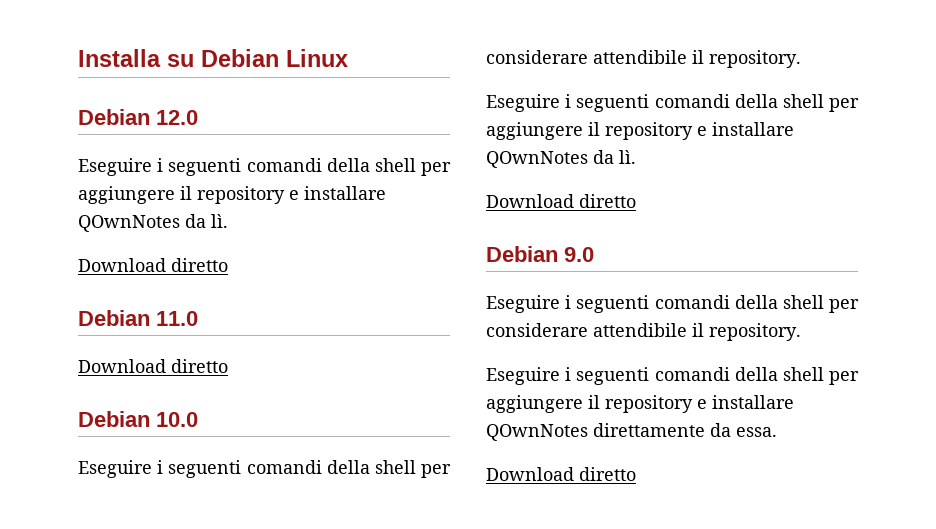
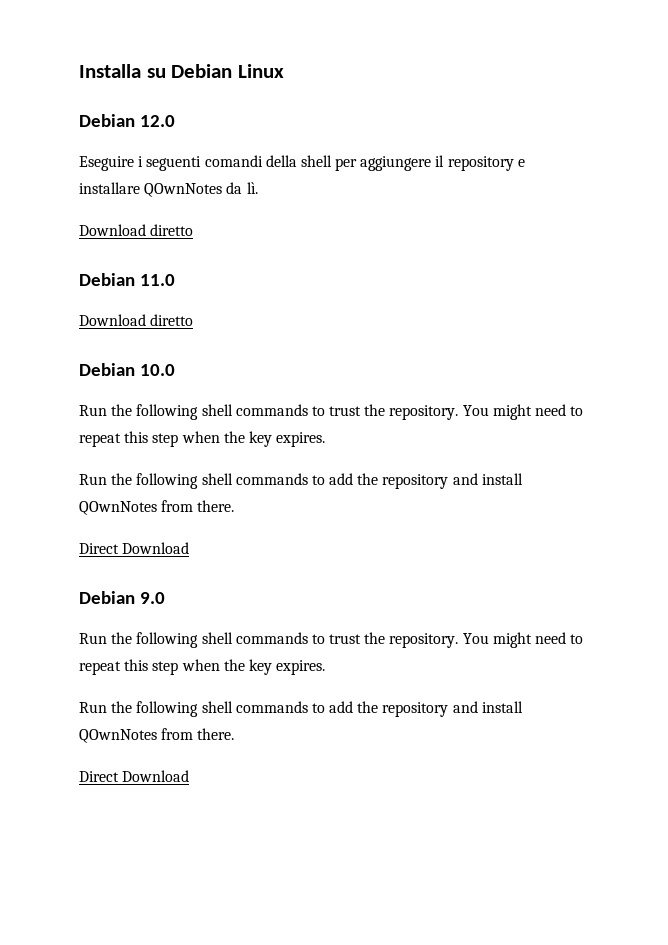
  Debian 10.0
- Eseguire i seguenti comandi della shell per considerare attendibile il repository.
- Eseguire i seguenti comandi della shell per aggiungere il repository e installare QOwnNotes da lì.
- Download diretto
+ Run the following shell commands to trust the repository. You might need to repeat this step when the key expires.
+ Run the following shell commands to add the repository and install QOwnNotes from there.
+ Direct Download
  Debian 9.0
- Eseguire i seguenti comandi della shell per considerare attendibile il repository.
- Eseguire i seguenti comandi della shell per aggiungere il repository e installare QOwnNotes direttamente da essa.
- Download diretto
+ Run the following shell commands to trust the repository. You might need to repeat this step when the key expires.
+ Run the following shell commands to add the repository and install QOwnNotes from there.
+ Direct Download

